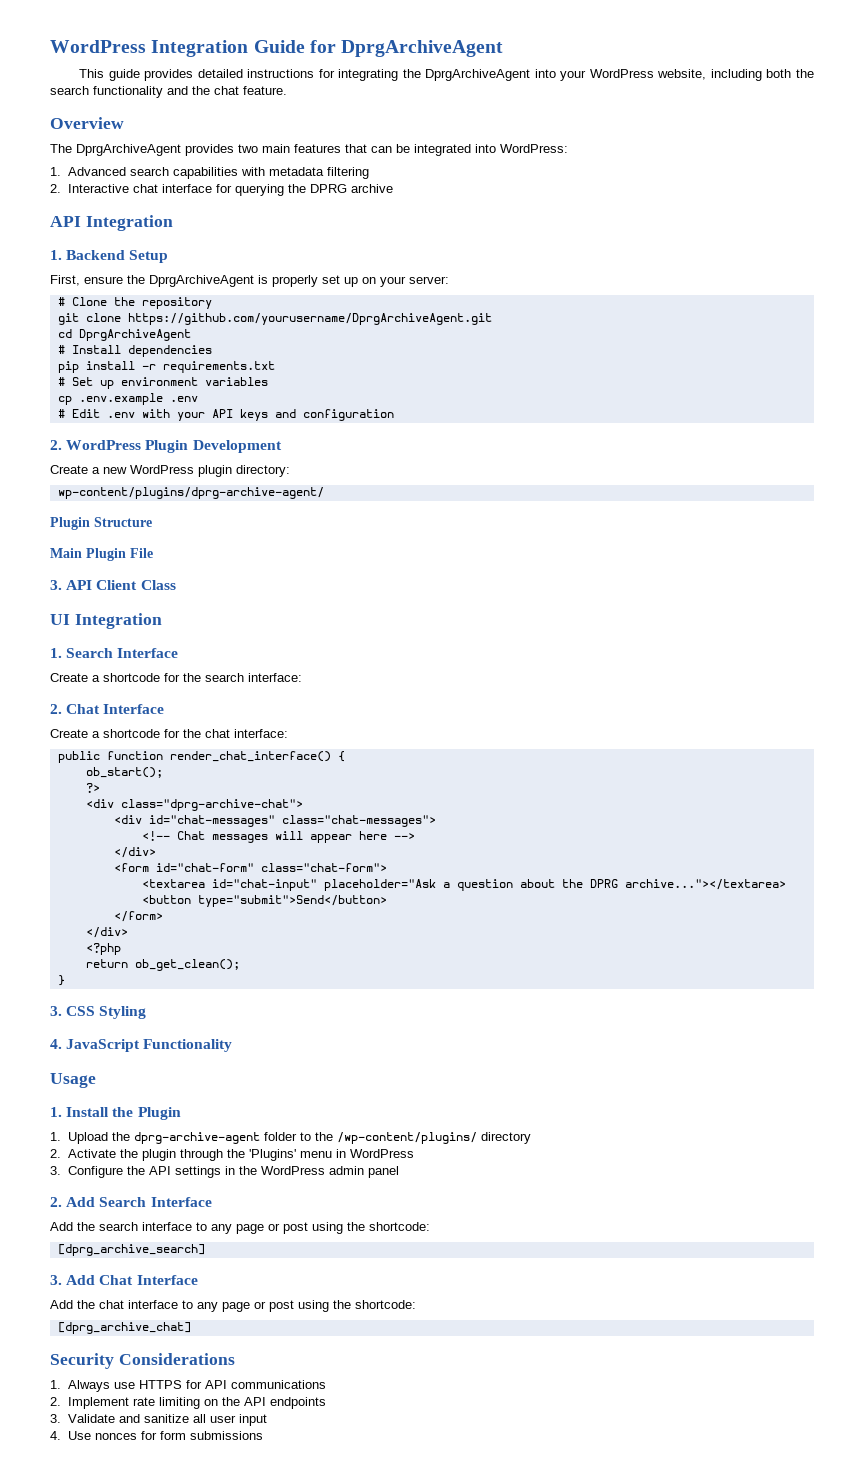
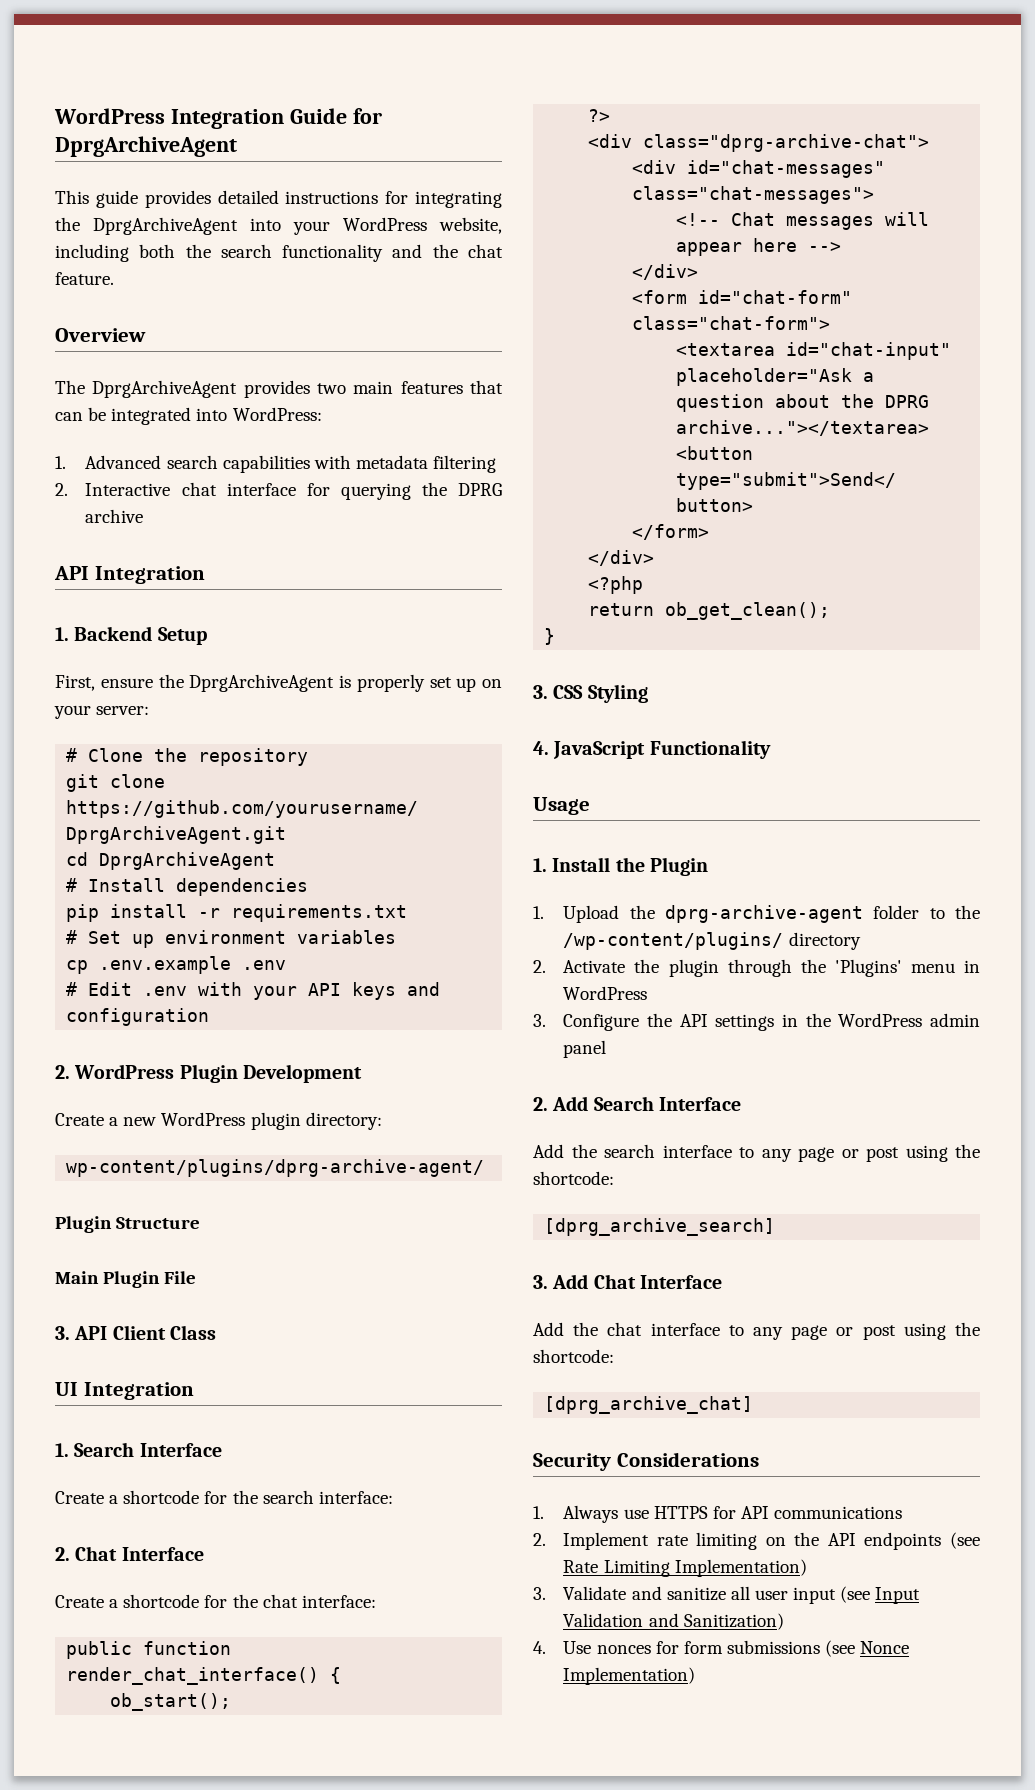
- 2. Implement rate limiting on the API endpoints
+ 2. Implement rate limiting on the API endpoints (see Rate Limiting Implementation)
- 3. Validate and sanitize all user input
+ 3. Validate and sanitize all user input (see Input Validation and Sanitization)
- 4. Use nonces for form submissions
+ 4. Use nonces for form submissions (see Nonce Implementation)

